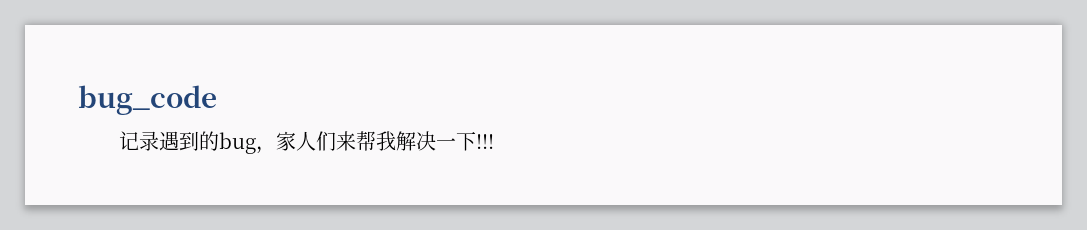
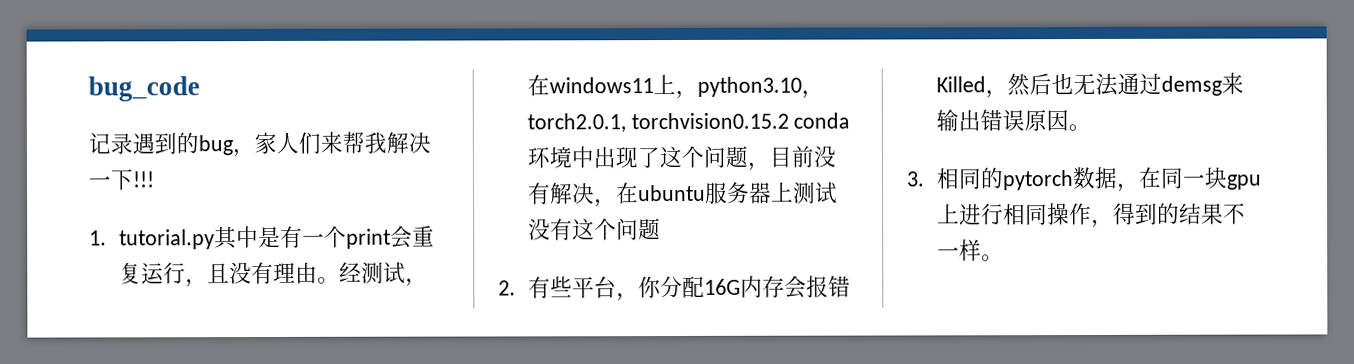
+ 1. tutorial.py其中是有一个print会重复运行，且没有理由。经测试，在windows11上，python3.10，torch2.0.1, torchvision0.15.2 conda环境中出现了这个问题，目前没有解决，在ubuntu服务器上测试没有这个问题
+ 2.有些平台，你分配16G内存会报错Killed，然后也无法通过demsg来输出错误原因。
+ 3.相同的pytorch数据，在同一块gpu上进行相同操作，得到的结果不一样。

